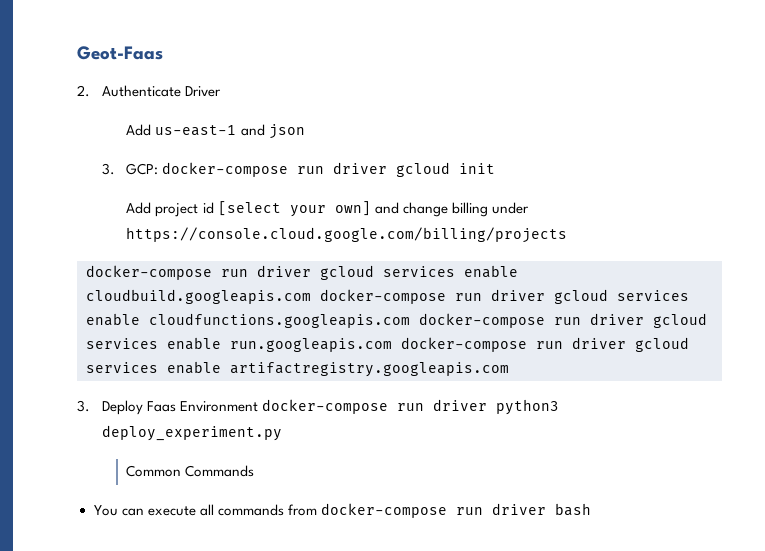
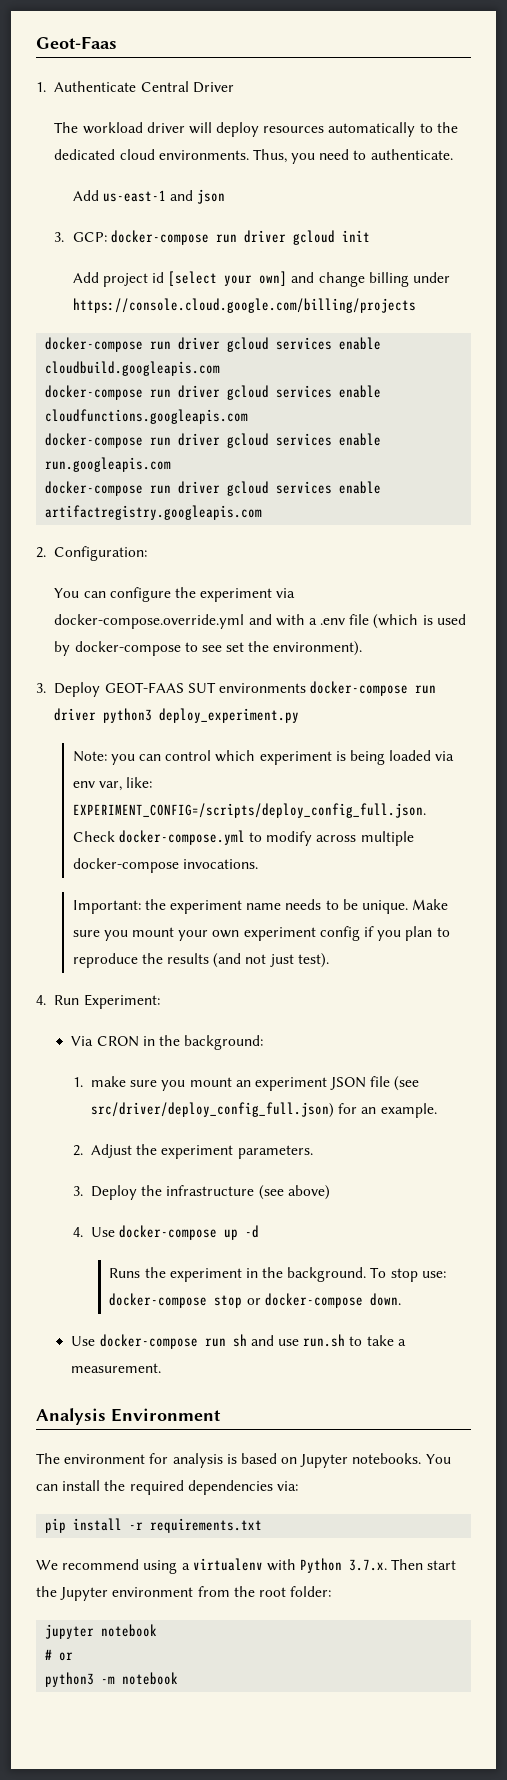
- 2. Authenticate Driver
+ 1. Authenticate Central Driver
+ The workload driver will deploy resources automatically to the dedicated cloud environments. Thus, you need to authenticate.
- docker-compose run driver gcloud services enable cloudbuild.googleapis.com docker-compose run driver gcloud services enable cloudfunctions.googleapis.com docker-compose run driver gcloud services enable run.googleapis.com docker-compose run driver gcloud services enable artifactregistry.googleapis.com
+ docker-compose run driver gcloud services enable cloudbuild.googleapis.com
+ docker-compose run driver gcloud services enable cloudfunctions.googleapis.com
+ docker-compose run driver gcloud services enable run.googleapis.com
+ docker-compose run driver gcloud services enable artifactregistry.googleapis.com
- 3. Deploy Faas Environment docker-compose run driver python3 deploy_experiment.py
+ 2. Configuration:
+ You can configure the experiment via docker-compose.override.yml and with a .env file (which is used by docker-compose to see set the environment).
+ 3. Deploy GEOT-FAAS SUT environments docker-compose run driver python3 deploy_experiment.py
- Common Commands
- You can execute all commands from docker-compose run driver bash
+ Note: you can control which experiment is being loaded via env var, like: EXPERIMENT_CONFIG=/scripts/deploy_config_full.json. Check docker-compose.yml to modify across multiple docker-compose invocations.
+ Important: the experiment name needs to be unique. Make sure you mount your own experiment config if you plan to reproduce the results (and not just test).
+ 4. Run Experiment:
+ Via CRON in the background:
+ 1. make sure you mount an experiment JSON file (see src/driver/deploy_config_full.json) for an example.
+ 2. Adjust the experiment parameters.
+ 3. Deploy the infrastructure (see above)
+ 4. Use docker-compose up -d
+ Runs the experiment in the background. To stop use: docker-compose stop or docker-compose down.
+ Use docker-compose run sh and use run.sh to take a measurement.
+ Analysis Environment
+ The environment for analysis is based on Jupyter notebooks. You can install the required dependencies via:
+ pip install -r requirements.txt
+ We recommend using a virtualenv with Python 3.7.x. Then start the Jupyter environment from the root folder:
+ jupyter notebook
+ # or
+ python3 -m notebook

